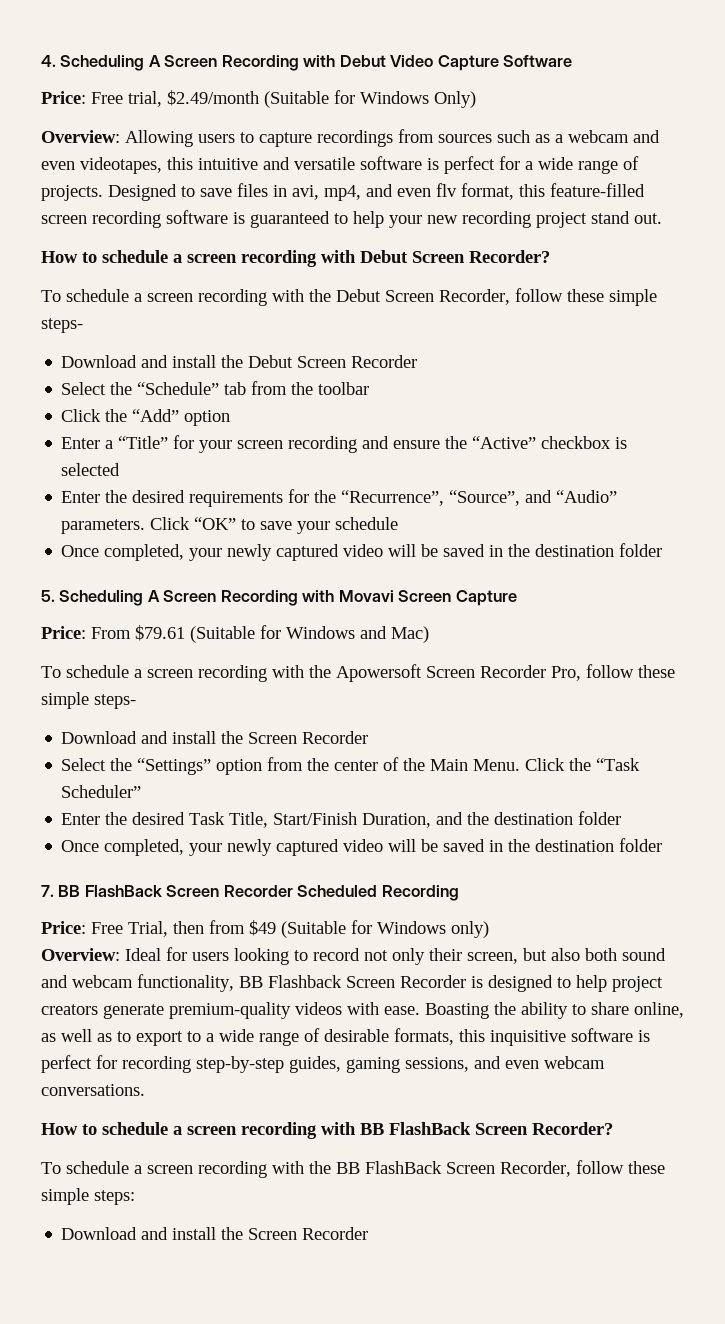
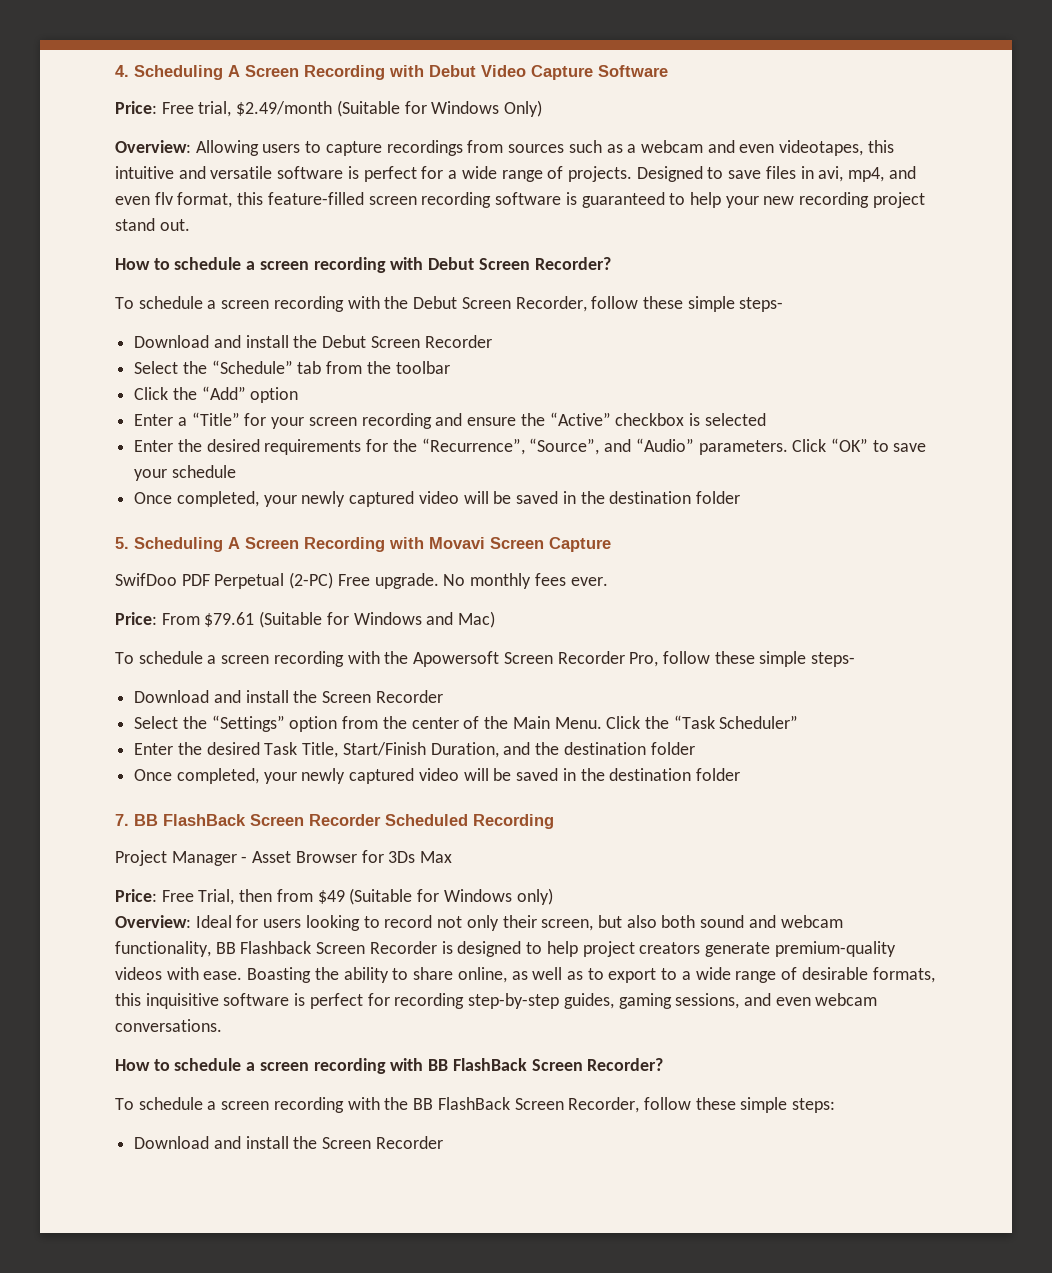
+ SwifDoo PDF Perpetual (2-PC) Free upgrade. No monthly fees ever.
+ Project Manager - Asset Browser for 3Ds Max

